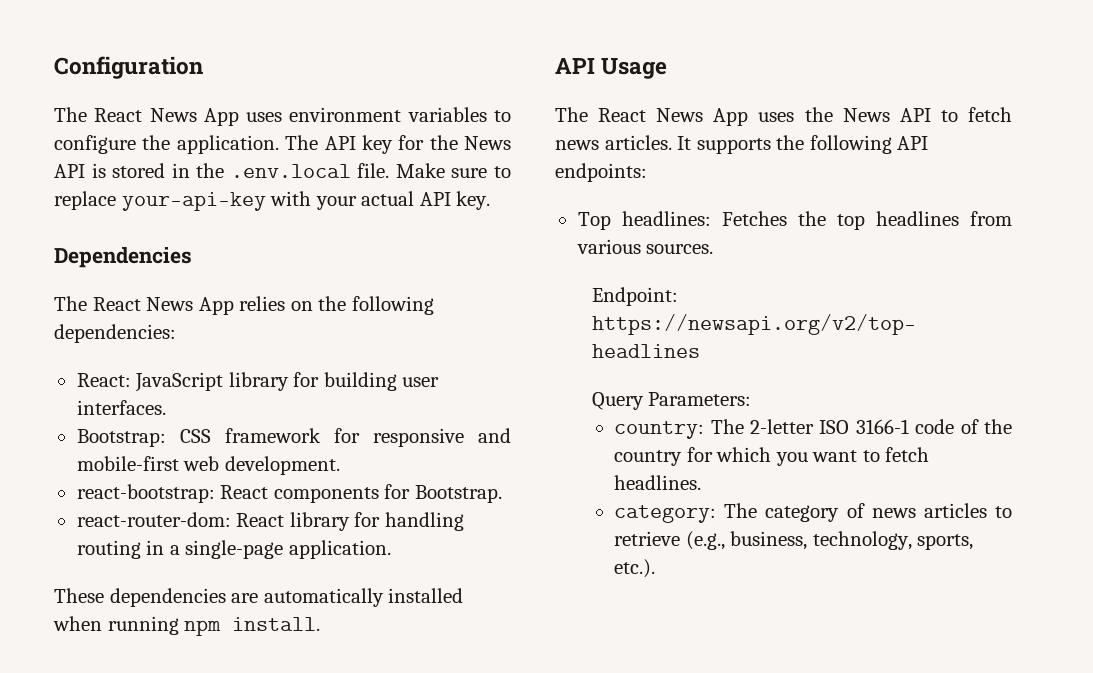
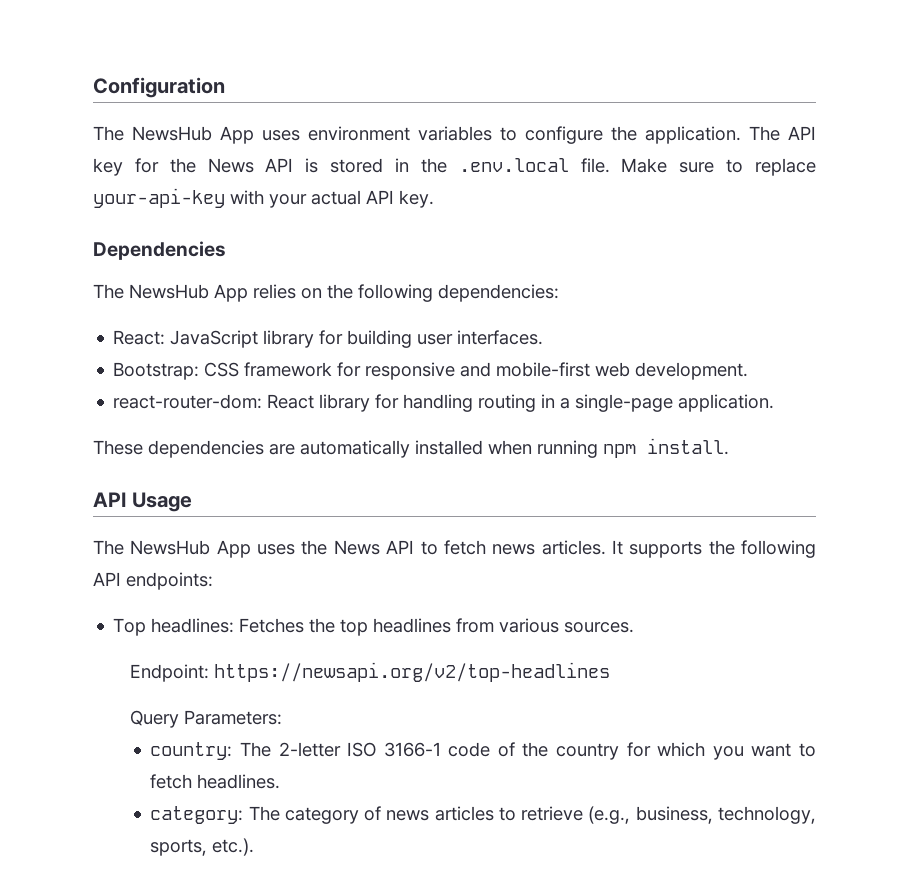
- The React News App uses environment variables to configure the application.
+ The NewsHub App uses environment variables to configure the application.
- The React News App relies on the following dependencies:
+ The NewsHub App relies on the following dependencies:
- react-bootstrap: React components for Bootstrap.
- The React News App uses the News API to fetch news articles.
+ The NewsHub App uses the News API to fetch news articles.

